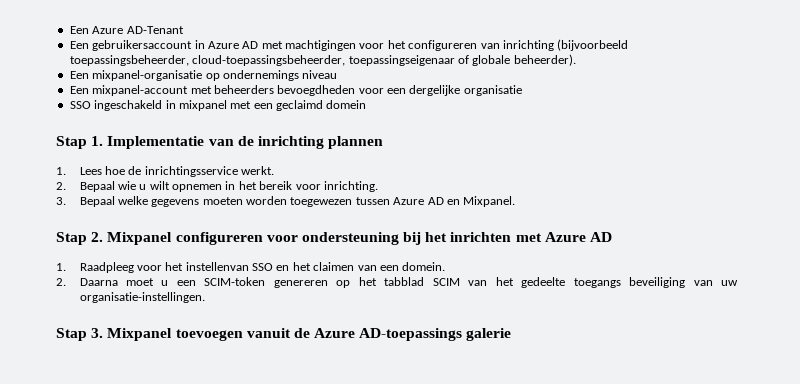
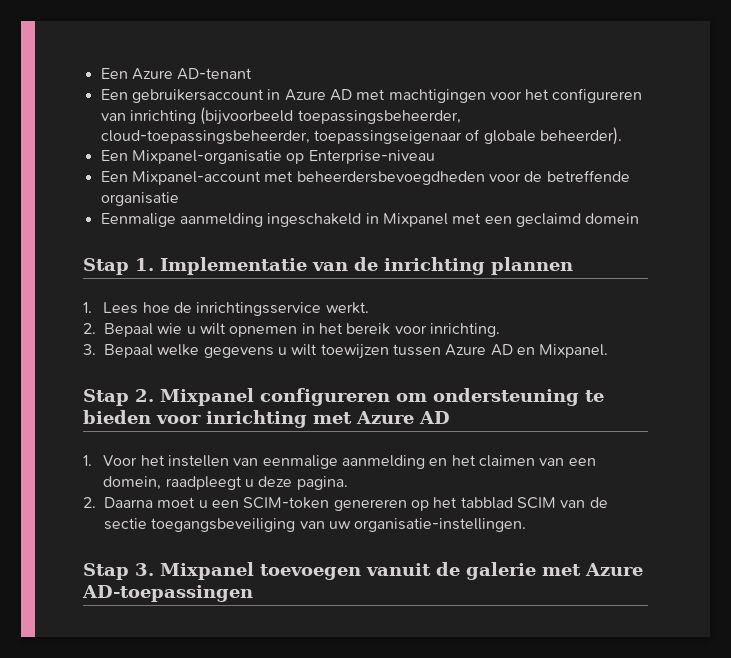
- Een Azure AD-Tenant
+ Een Azure AD-tenant
- Een mixpanel-organisatie op ondernemings niveau
- Een mixpanel-account met beheerders bevoegdheden voor een dergelijke organisatie
+ Een Mixpanel-organisatie op Enterprise-niveau
+ Een Mixpanel-account met beheerdersbevoegdheden voor de betreffende organisatie
- SSO ingeschakeld in mixpanel met een geclaimd domein
+ Eenmalige aanmelding ingeschakeld in Mixpanel met een geclaimd domein
- 3. Bepaal welke gegevens moeten worden toegewezen tussen Azure AD en Mixpanel.
+ 3. Bepaal welke gegevens u wilt toewijzen tussen Azure AD en Mixpanel.
- Stap 2. Mixpanel configureren voor ondersteuning bij het inrichten met Azure AD
- 1. Raadpleeg voor het instellenvan SSO en het claimen van een domein.
+ Stap 2. Mixpanel configureren om ondersteuning te bieden voor inrichting met Azure AD
+ 1. Voor het instellen van eenmalige aanmelding en het claimen van een domein, raadpleegt u deze pagina.
- 2. Daarna moet u een SCIM-token genereren op het tabblad SCIM van het gedeelte toegangs beveiliging van uw organisatie-instellingen.
+ 2. Daarna moet u een SCIM-token genereren op het tabblad SCIM van de sectie toegangsbeveiliging van uw organisatie-instellingen.
- Stap 3. Mixpanel toevoegen vanuit de Azure AD-toepassings galerie
+ Stap 3. Mixpanel toevoegen vanuit de galerie met Azure AD-toepassingen

